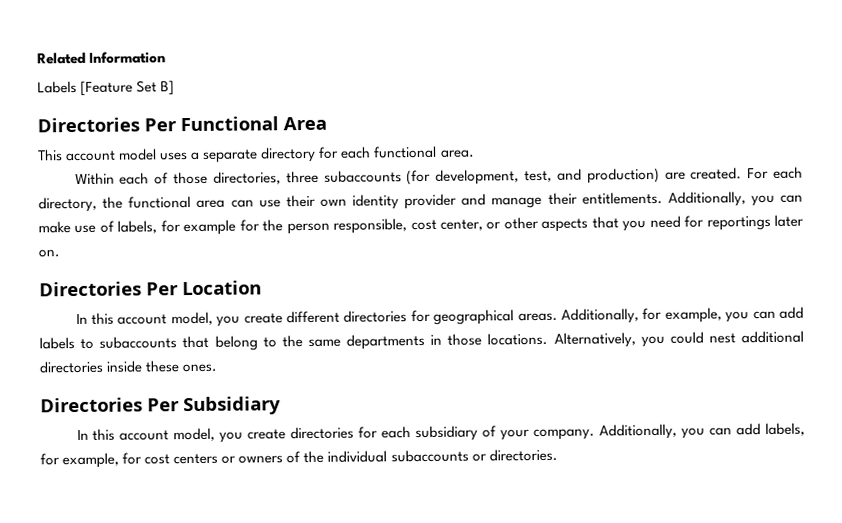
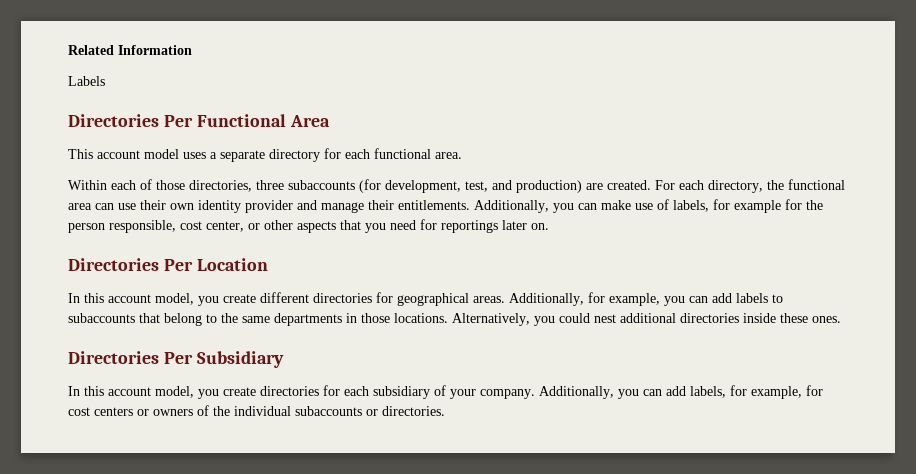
- Labels [Feature Set B]
+ Labels

